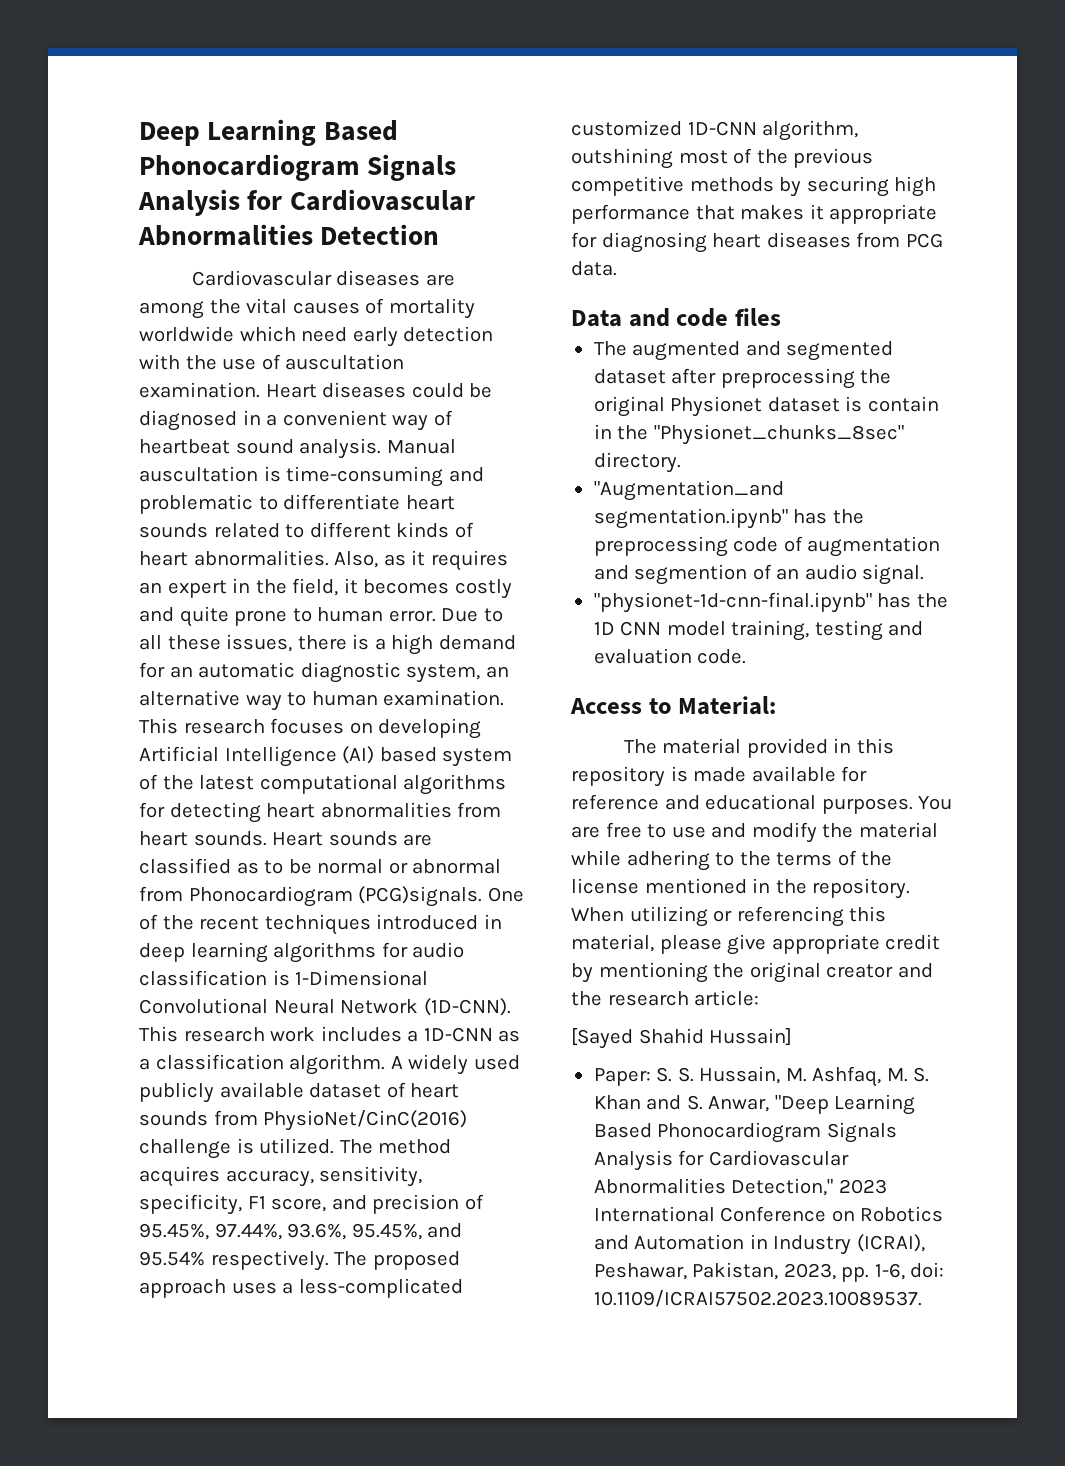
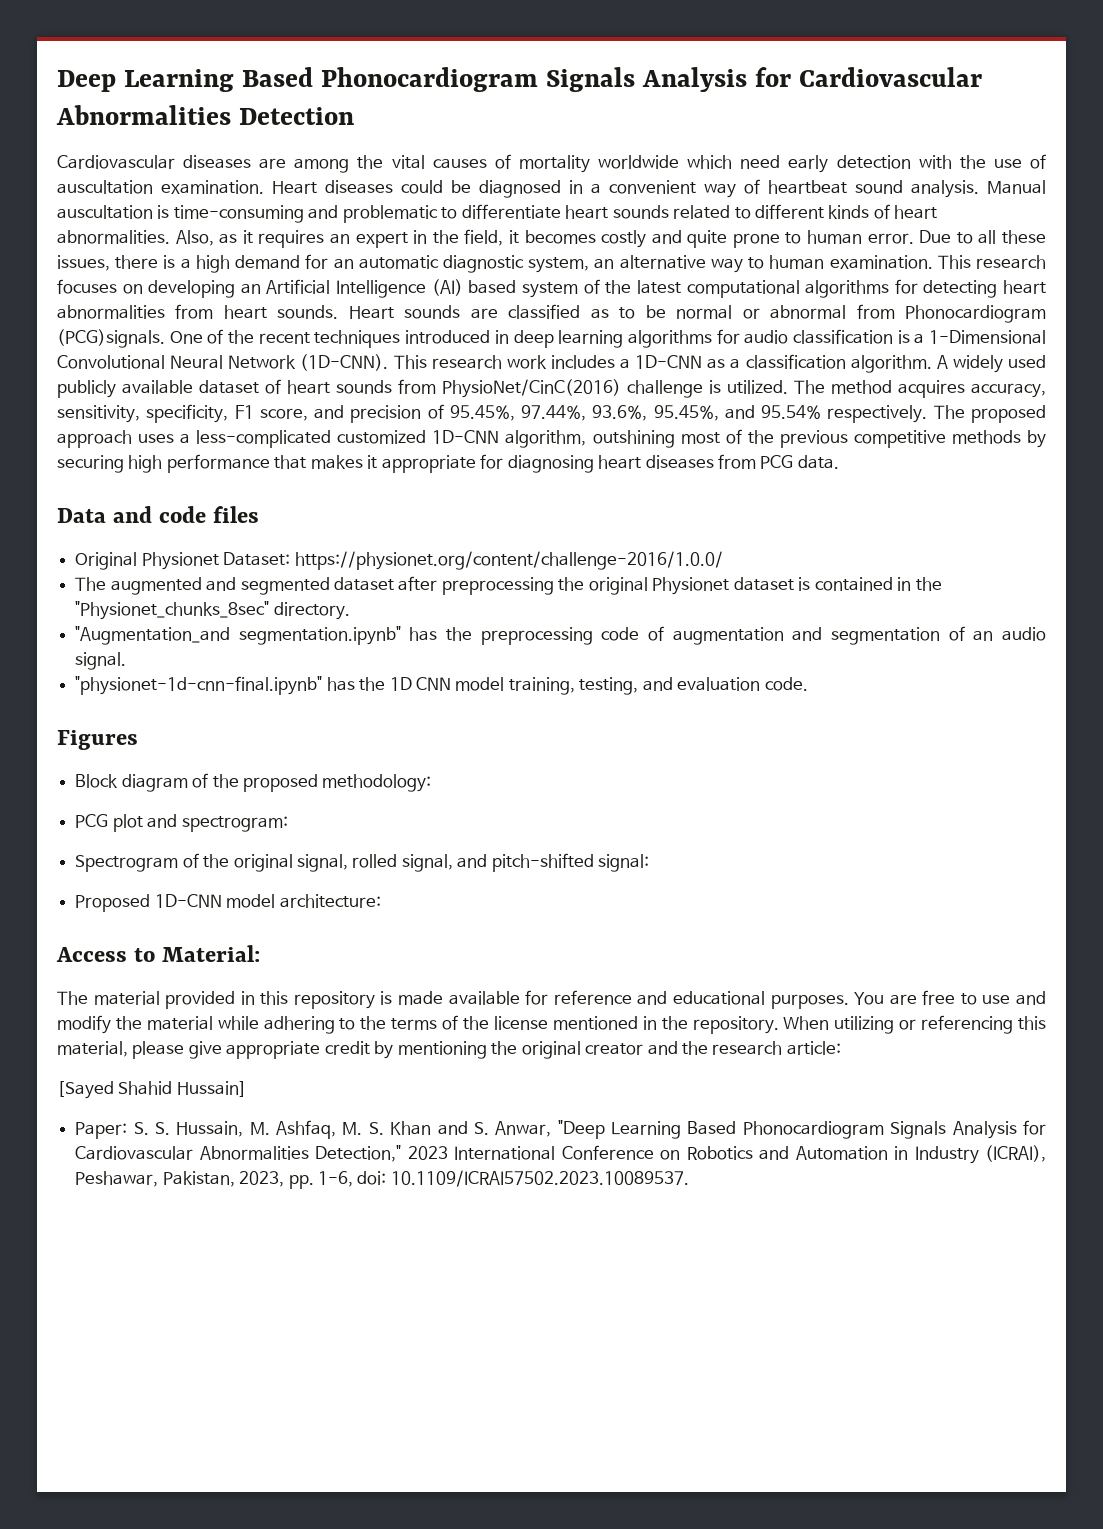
- This research focuses on developing Artificial Intelligence (AI) based system of the latest computational algorithms for detecting heart abnormalities from heart sounds.
+ This research focuses on developing an Artificial Intelligence (AI) based system of the latest computational algorithms for detecting heart abnormalities from heart sounds.
- One of the recent techniques introduced in deep learning algorithms for audio classification is 1-Dimensional Convolutional Neural Network (1D-CNN).
+ One of the recent techniques introduced in deep learning algorithms for audio classification is a 1-Dimensional Convolutional Neural Network (1D-CNN).
+ Original Physionet Dataset: https://physionet.org/content/challenge-2016/1.0.0/
- The augmented and segmented dataset after preprocessing the original Physionet dataset is contain in the "Physionet_chunks_8sec" directory.
+ The augmented and segmented dataset after preprocessing the original Physionet dataset is contained in the "Physionet_chunks_8sec" directory.
- "Augmentation_and segmentation.ipynb" has the preprocessing code of augmentation and segmention of an audio signal.
+ "Augmentation_and segmentation.ipynb" has the preprocessing code of augmentation and segmentation of an audio signal.
- "physionet-1d-cnn-final.ipynb" has the 1D CNN model training, testing and evaluation code.
+ "physionet-1d-cnn-final.ipynb" has the 1D CNN model training, testing, and evaluation code.
+ Figures
+ Block diagram of the proposed methodology:
+ PCG plot and spectrogram:
+ Spectrogram of the original signal, rolled signal, and pitch-shifted signal:
+ Proposed 1D-CNN model architecture:

